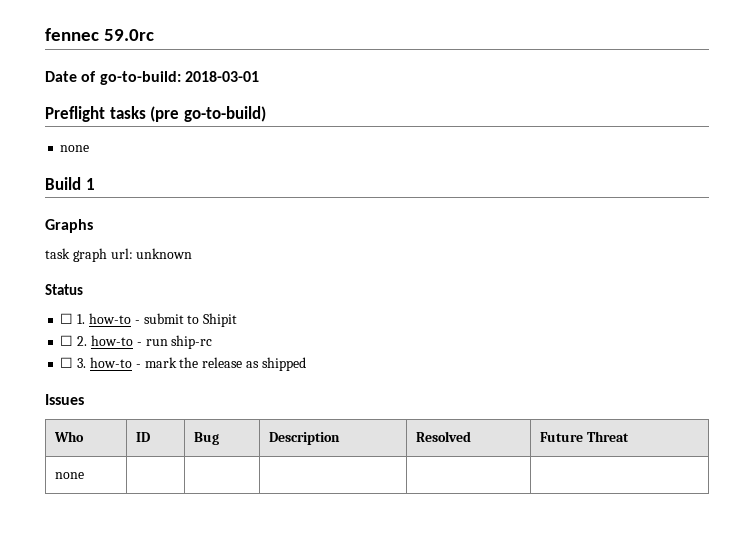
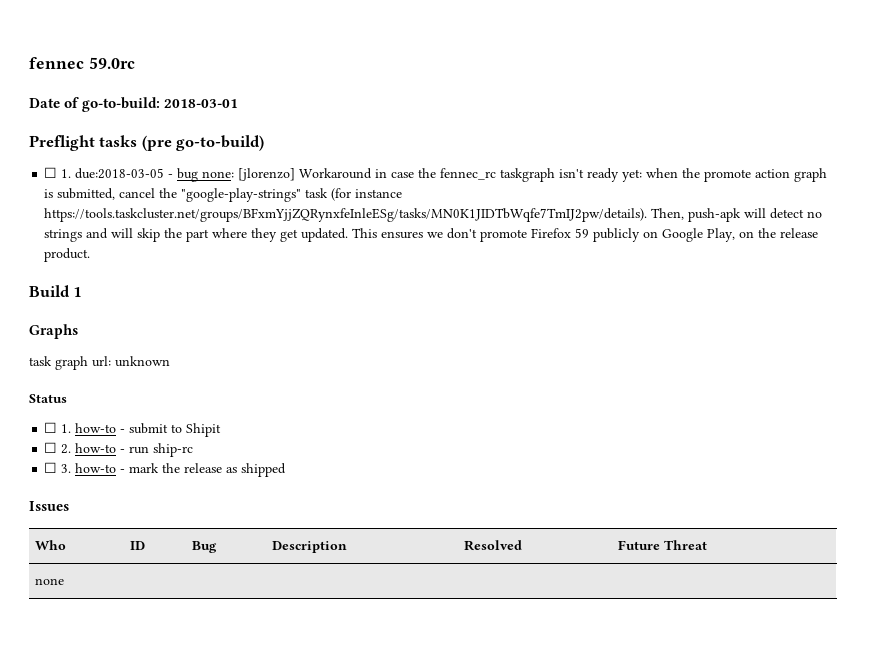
  Preflight tasks (pre go-to-build)
- none
+ ☐ 1. due:2018-03-05 - bug none: [jlorenzo] Workaround in case the fennec_rc taskgraph isn't ready yet: when the promote action graph is submitted, cancel the "google-play-strings" task (for instance https://tools.taskcluster.net/groups/BFxmYjjZQRynxfeInleESg/tasks/MN0K1JIDTbWqfe7TmIJ2pw/details). Then, push-apk will detect no strings and will skip the part where they get updated. This ensures we don't promote Firefox 59 publicly on Google Play, on the release product.

